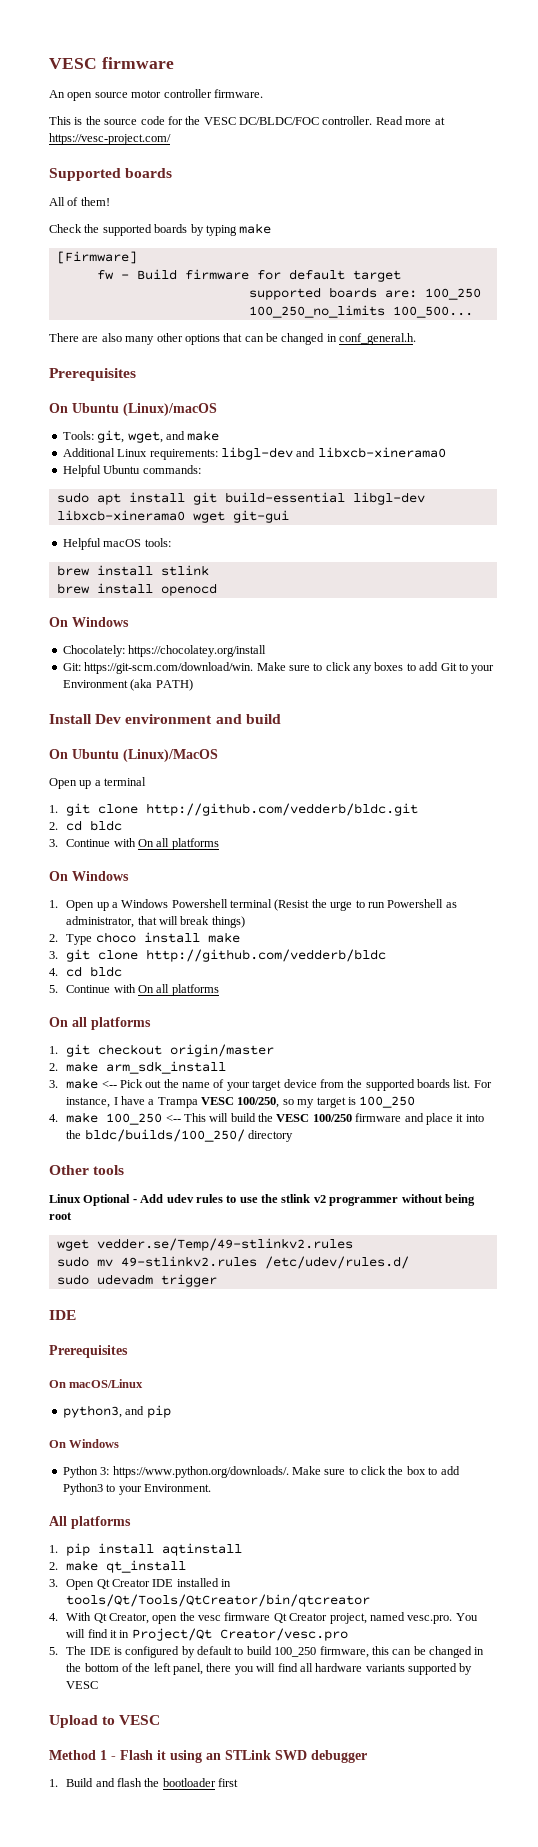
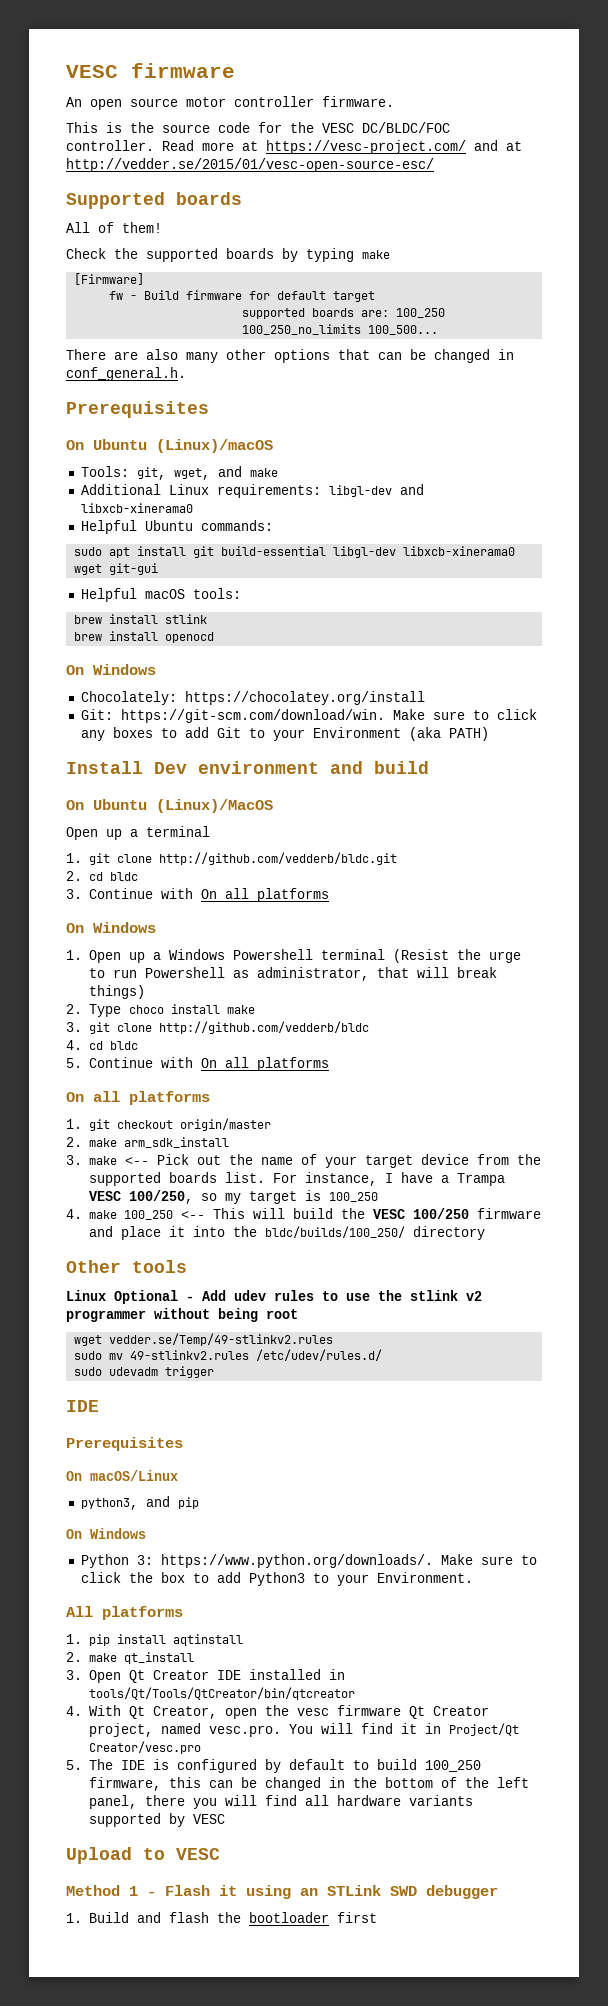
- Read more at https://vesc-project.com/
+ Read more at https://vesc-project.com/ and at http://vedder.se/2015/01/vesc-open-source-esc/

